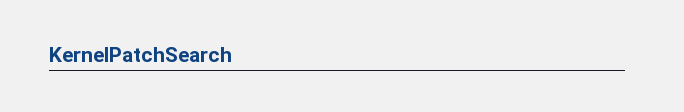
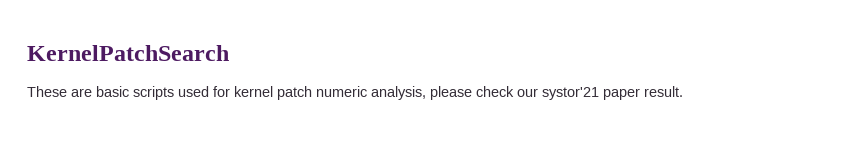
+ These are basic scripts used for kernel patch numeric analysis, please check our systor'21 paper result.

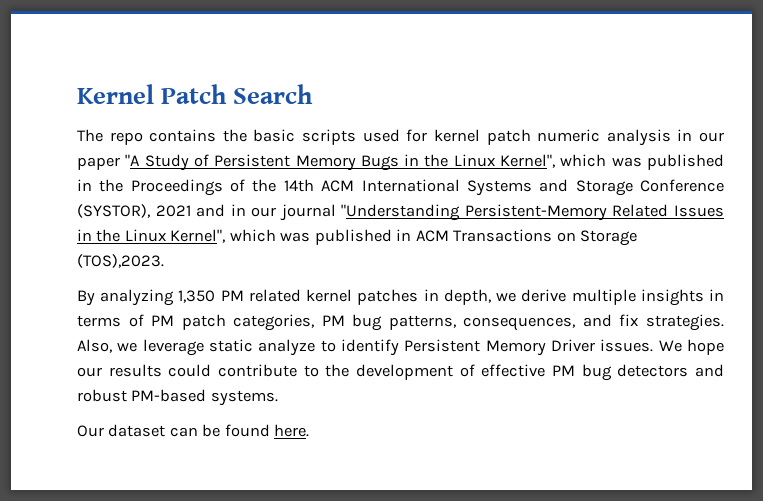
- KernelPatchSearch
- These are basic scripts used for kernel patch numeric analysis, please check our systor'21 paper result.
+ Kernel Patch Search
+ The repo contains the basic scripts used for kernel patch numeric analysis in our paper "A Study of Persistent Memory Bugs in the Linux Kernel", which was published in the Proceedings of the 14th ACM International Systems and Storage Conference (SYSTOR), 2021 and in our journal "Understanding Persistent-Memory Related Issues in the Linux Kernel", which was published in ACM Transactions on Storage (TOS),2023.
+ By analyzing 1,350 PM related kernel patches in depth, we derive multiple insights in terms of PM patch categories, PM bug patterns, consequences, and fix strategies. Also, we leverage static analyze to identify Persistent Memory Driver issues. We hope our results could contribute to the development of effective PM bug detectors and robust PM-based systems.
+ Our dataset can be found here.

